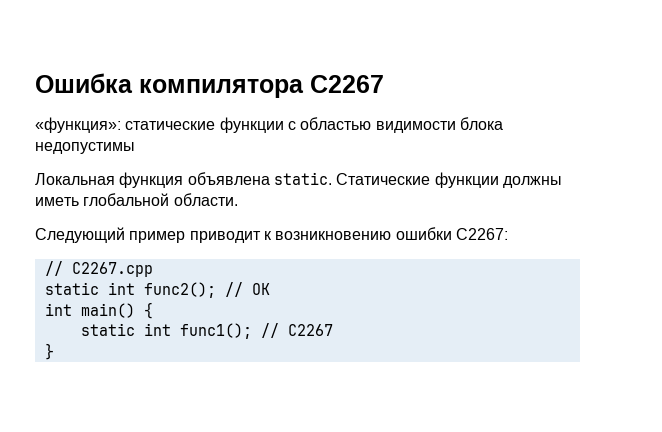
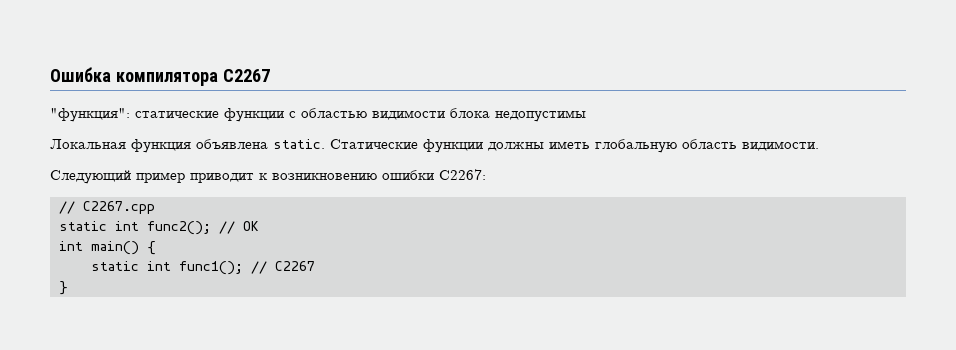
- «функция»: статические функции с областью видимости блока недопустимы
+ "функция": статические функции с областью видимости блока недопустимы
- Статические функции должны иметь глобальной области.
+ Статические функции должны иметь глобальную область видимости.

